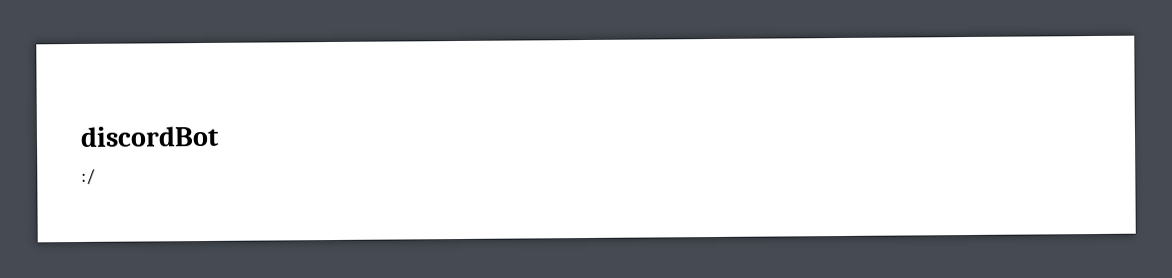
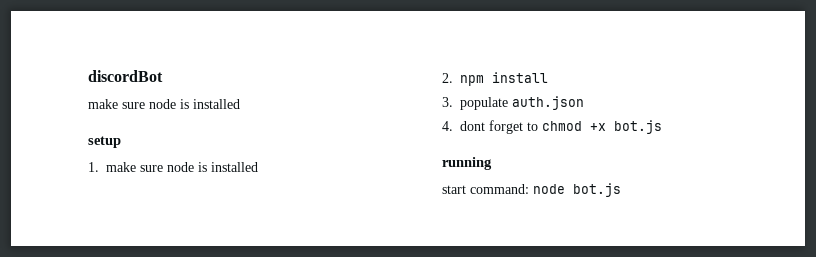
  discordBot
- :/
+ make sure node is installed
+ setup
+ 1. make sure node is installed
+ 2. npm install
+ 3. populate auth.json
+ 4. dont forget to chmod +x bot.js
+ running
+ start command: node bot.js

